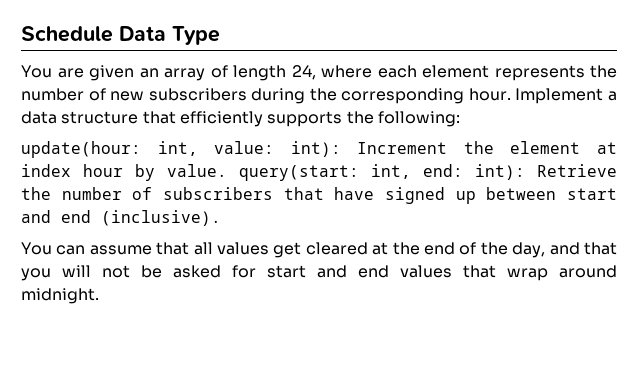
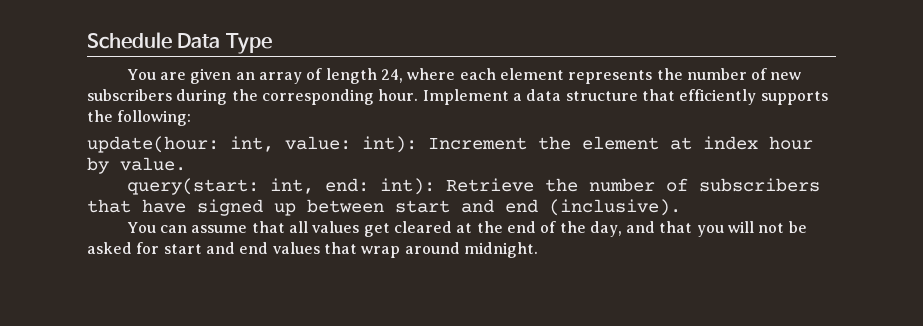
- update(hour: int, value: int): Increment the element at index hour by value. query(start: int, end: int): Retrieve the number of subscribers that have signed up between start and end (inclusive).
+ update(hour: int, value: int): Increment the element at index hour by value.
+ query(start: int, end: int): Retrieve the number of subscribers that have signed up between start and end (inclusive).

